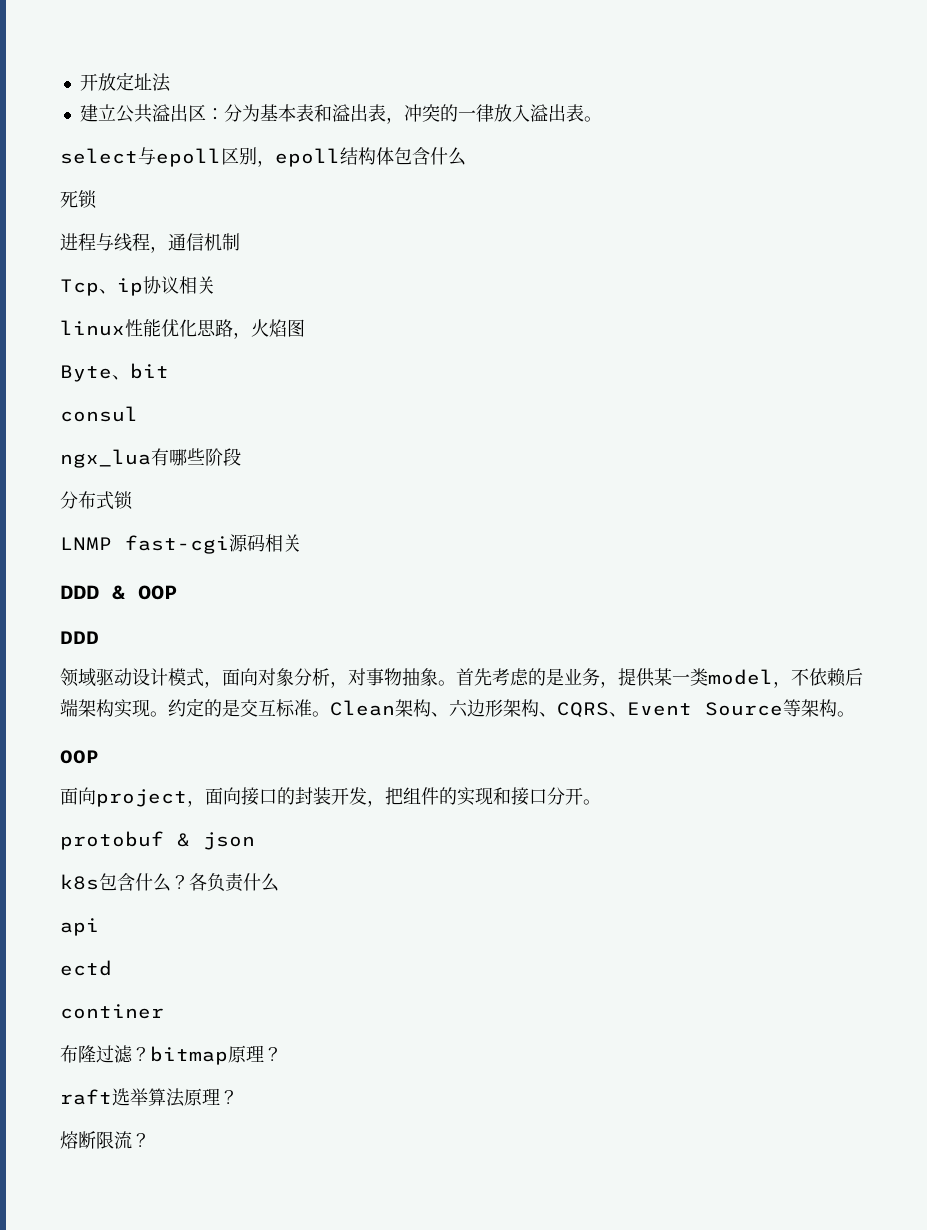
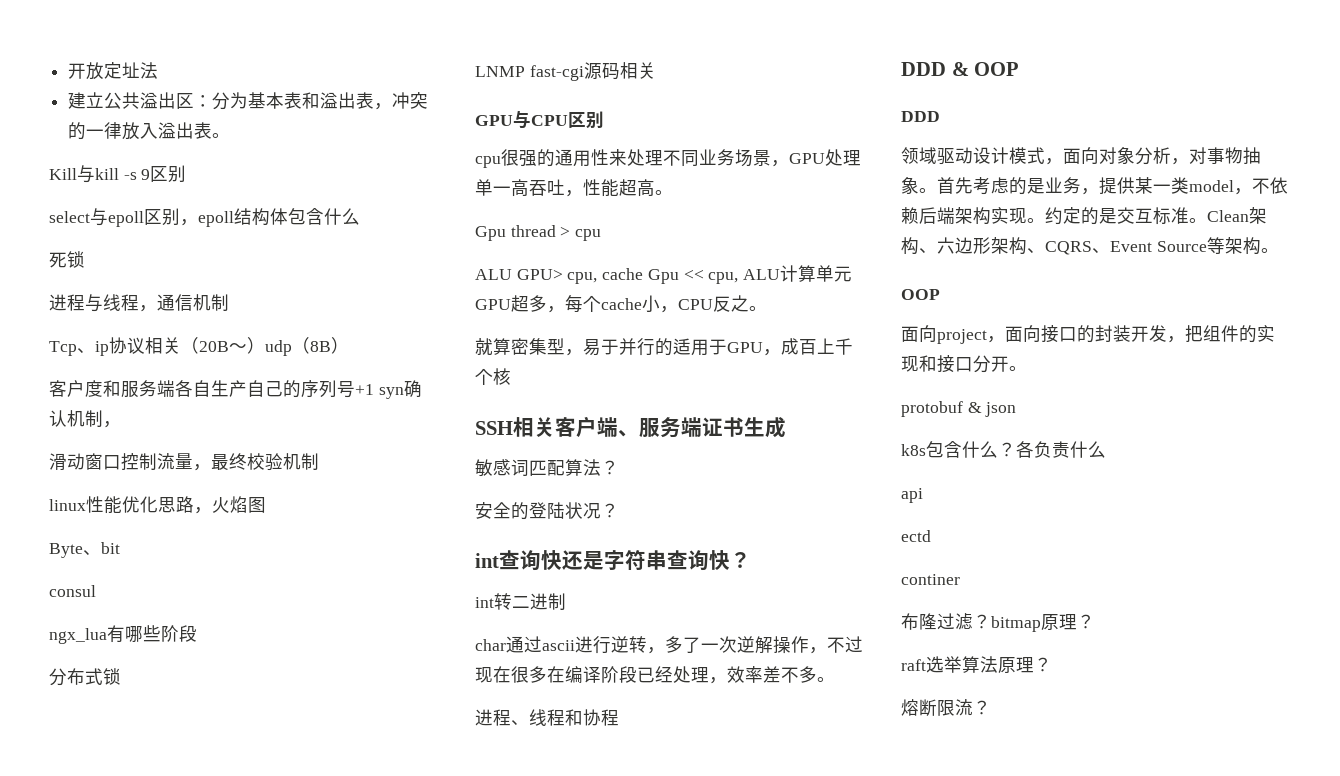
+ Kill与kill -s 9区别
- Tcp、ip协议相关
+ Tcp、ip协议相关（20B～）udp（8B）
+ 客户度和服务端各自生产自己的序列号+1 syn确认机制，
+ 滑动窗口控制流量，最终校验机制
+ GPU与CPU区别
+ cpu很强的通用性来处理不同业务场景，GPU处理单一高吞吐，性能超高。
+ Gpu thread > cpu
+ ALU GPU> cpu, cache Gpu << cpu, ALU计算单元GPU超多，每个cache小，CPU反之。
+ 就算密集型，易于并行的适用于GPU，成百上千个核
+ SSH相关客户端、服务端证书生成
+ 敏感词匹配算法？
+ 安全的登陆状况？
+ int查询快还是字符串查询快？
+ int转二进制
+ char通过ascii进行逆转，多了一次逆解操作，不过现在很多在编译阶段已经处理，效率差不多。
+ 进程、线程和协程

